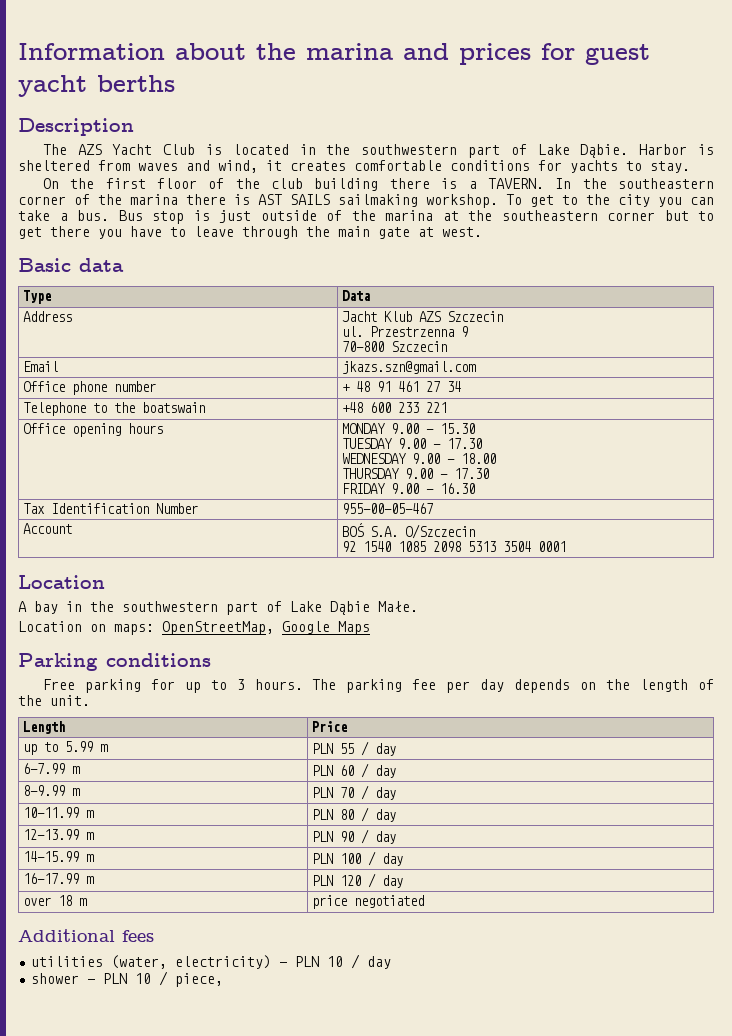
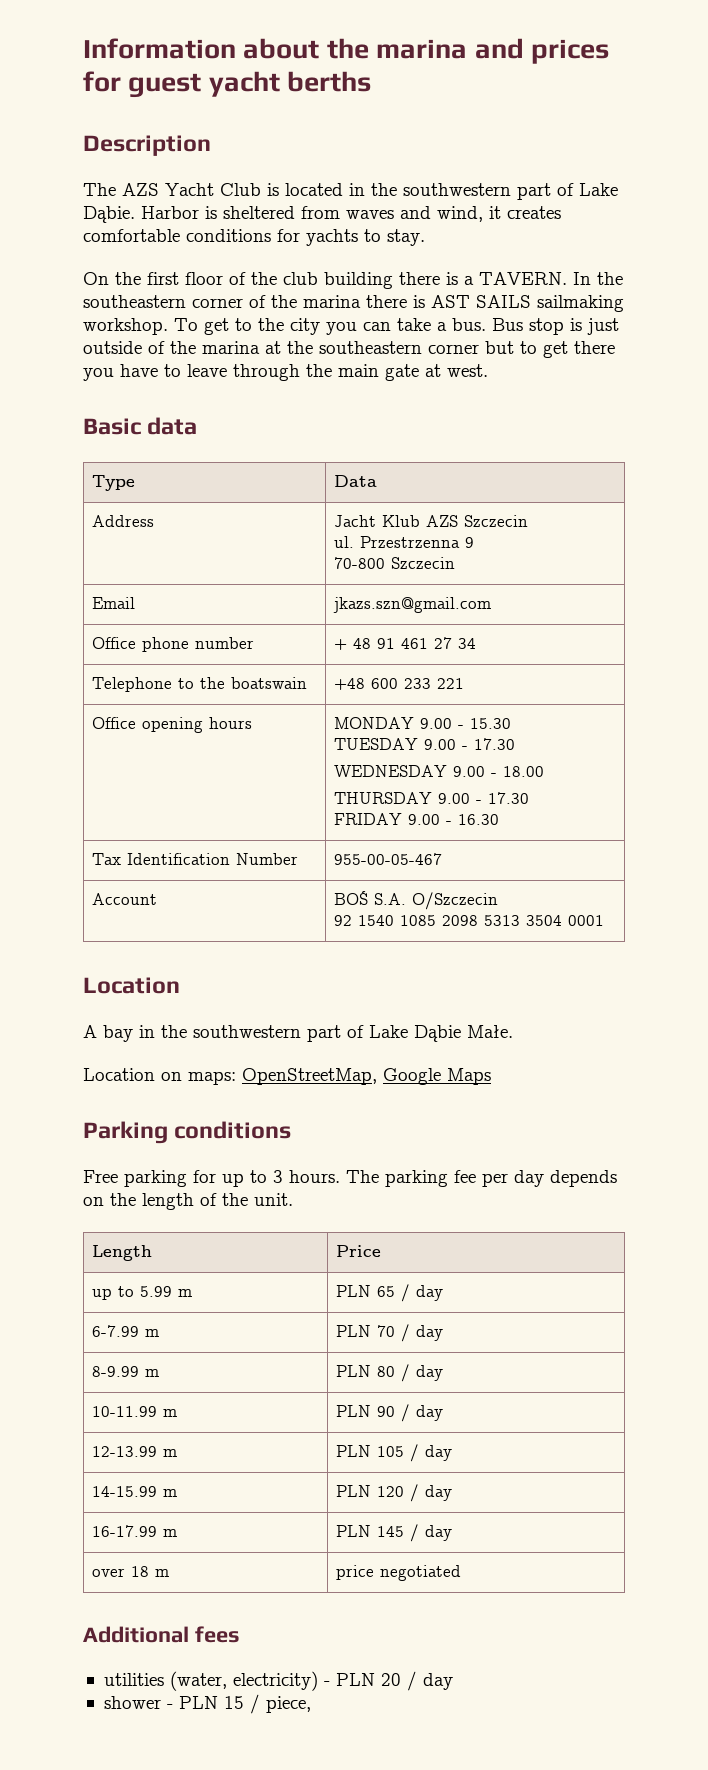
- up to 5.99 m | PLN 55 / day
+ up to 5.99 m | PLN 65 / day
- 6-7.99 m | PLN 60 / day
+ 6-7.99 m | PLN 70 / day
- 8-9.99 m | PLN 70 / day
+ 8-9.99 m | PLN 80 / day
- 10-11.99 m | PLN 80 / day
+ 10-11.99 m | PLN 90 / day
- 12-13.99 m | PLN 90 / day
+ 12-13.99 m | PLN 105 / day
- 14-15.99 m | PLN 100 / day
+ 14-15.99 m | PLN 120 / day
- 16-17.99 m | PLN 120 / day
+ 16-17.99 m | PLN 145 / day
- utilities (water, electricity) - PLN 10 / day
+ utilities (water, electricity) - PLN 20 / day
- shower - PLN 10 / piece,
+ shower - PLN 15 / piece,

